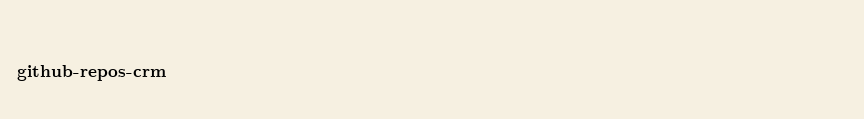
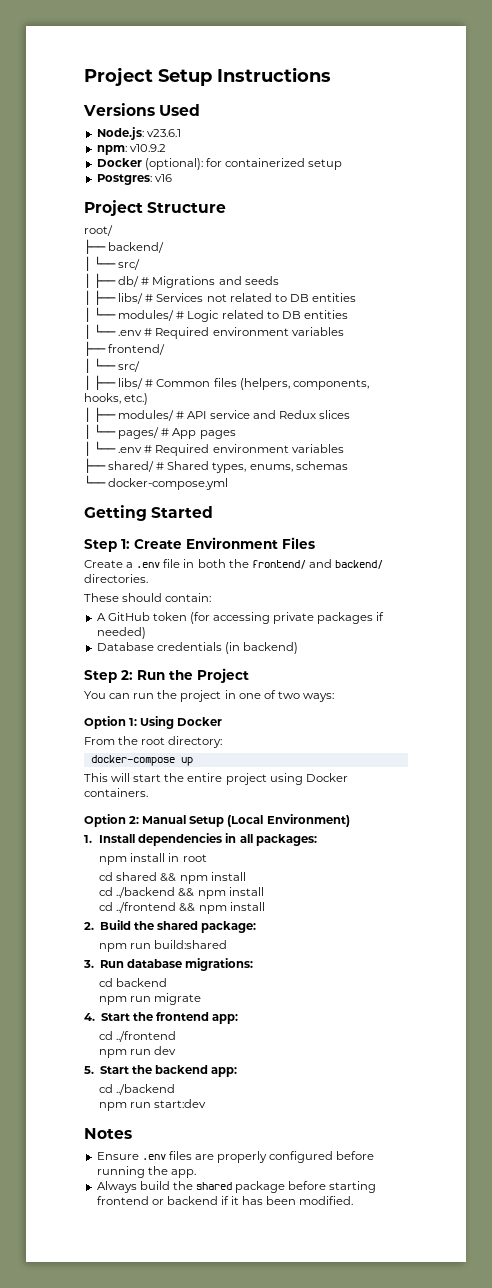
- github-repos-crm
+ Project Setup Instructions
+ Versions Used
+ Node.js: v23.6.1
+ npm: v10.9.2
+ Docker (optional): for containerized setup
+ Postgres: v16
+ Project Structure
+ root/
+ ├── backend/
+ │ └── src/
+ │ ├── db/ # Migrations and seeds
+ │ ├── libs/ # Services not related to DB entities
+ │ └── modules/ # Logic related to DB entities
+ │ └── .env # Required environment variables
+ ├── frontend/
+ │ └── src/
+ │ ├── libs/ # Common files (helpers, components, hooks, etc.)
+ │ ├── modules/ # API service and Redux slices
+ │ └── pages/ # App pages
+ │ └── .env # Required environment variables
+ ├── shared/ # Shared types, enums, schemas
+ └── docker-compose.yml
+ Getting Started
+ Step 1: Create Environment Files
+ Create a .env file in both the frontend/ and backend/ directories.
+ These should contain:
+ A GitHub token (for accessing private packages if needed)
+ Database credentials (in backend)
+ Step 2: Run the Project
+ You can run the project in one of two ways:
+ Option 1: Using Docker
+ From the root directory:
+ docker-compose up
+ This will start the entire project using Docker containers.
+ Option 2: Manual Setup (Local Environment)
+ 1. Install dependencies in all packages:
+ npm install in root
+ cd shared && npm install
+ cd ../backend && npm install
+ cd ../frontend && npm install
+ 2. Build the shared package:
+ npm run build:shared
+ 3. Run database migrations:
+ cd backend
+ npm run migrate
+ 4. Start the frontend app:
+ cd ../frontend
+ npm run dev
+ 5. Start the backend app:
+ cd ../backend
+ npm run start:dev
+ Notes
+ Ensure .env files are properly configured before running the app.
+ Always build the shared package before starting frontend or backend if it has been modified.

